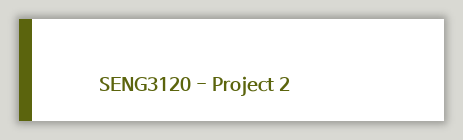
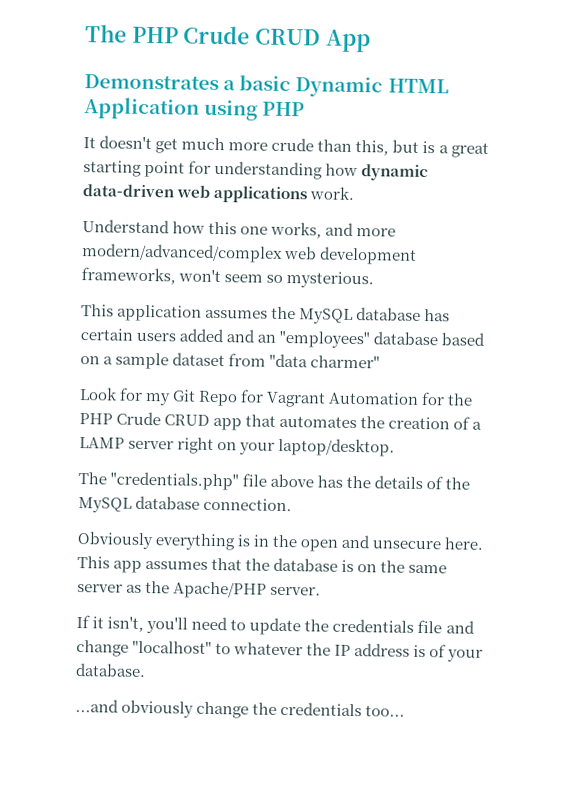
- SENG3120 - Project 2
+ The PHP Crude CRUD App
+ Demonstrates a basic Dynamic HTML Application using PHP
+ It doesn't get much more crude than this, but is a great starting point for understanding how dynamic data-driven web applications work.
+ Understand how this one works, and more modern/advanced/complex web development frameworks, won't seem so mysterious.
+ This application assumes the MySQL database has certain users added and an "employees" database based on a sample dataset from "data charmer"
+ Look for my Git Repo for Vagrant Automation for the PHP Crude CRUD app that automates the creation of a LAMP server right on your laptop/desktop.
+ The "credentials.php" file above has the details of the MySQL database connection.
+ Obviously everything is in the open and unsecure here. This app assumes that the database is on the same server as the Apache/PHP server.
+ If it isn't, you'll need to update the credentials file and change "localhost" to whatever the IP address is of your database.
+ ...and obviously change the credentials too...

